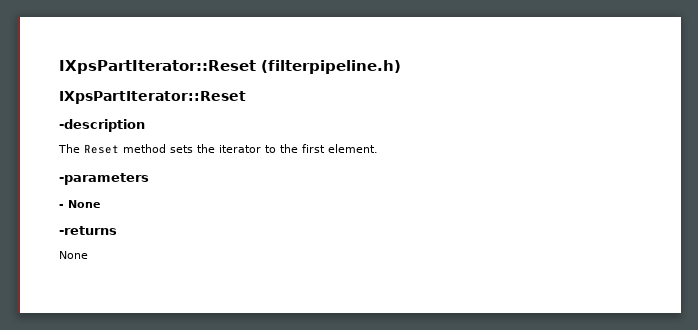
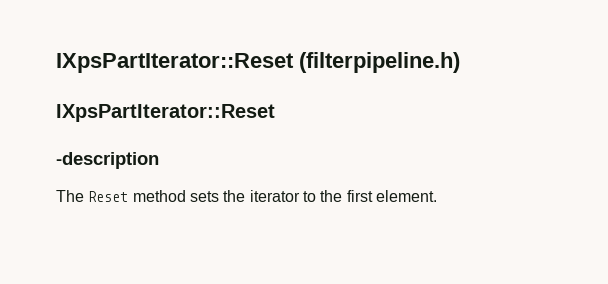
- -parameters
- - None
- -returns
- None

